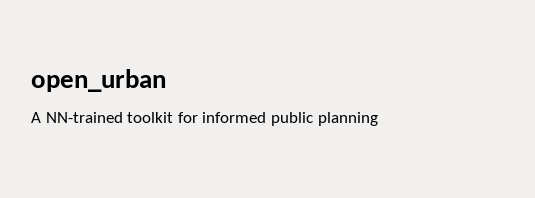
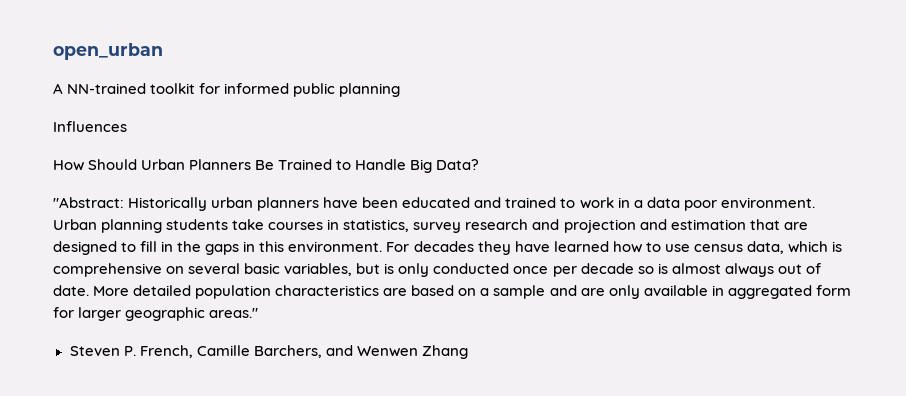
+ Influences
+ How Should Urban Planners Be Trained to Handle Big Data?
+ "Abstract: Historically urban planners have been educated and trained to work in a data poor environment. Urban planning students take courses in statistics, survey research and projection and estimation that are designed to fill in the gaps in this environment. For decades they have learned how to use census data, which is comprehensive on several basic variables, but is only conducted once per decade so is almost always out of date. More detailed population characteristics are based on a sample and are only available in aggregated form for larger geographic areas."
+ Steven P. French, Camille Barchers, and Wenwen Zhang

